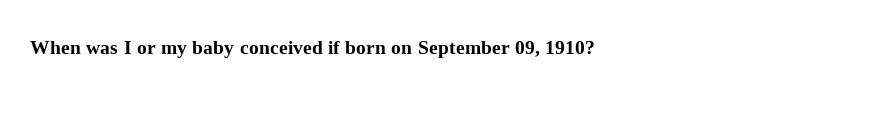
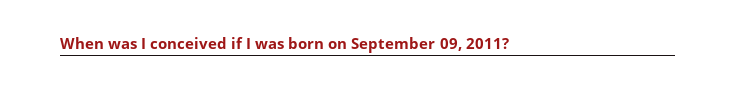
- When was I or my baby conceived if born on September 09, 1910?
+ When was I conceived if I was born on September 09, 2011?

